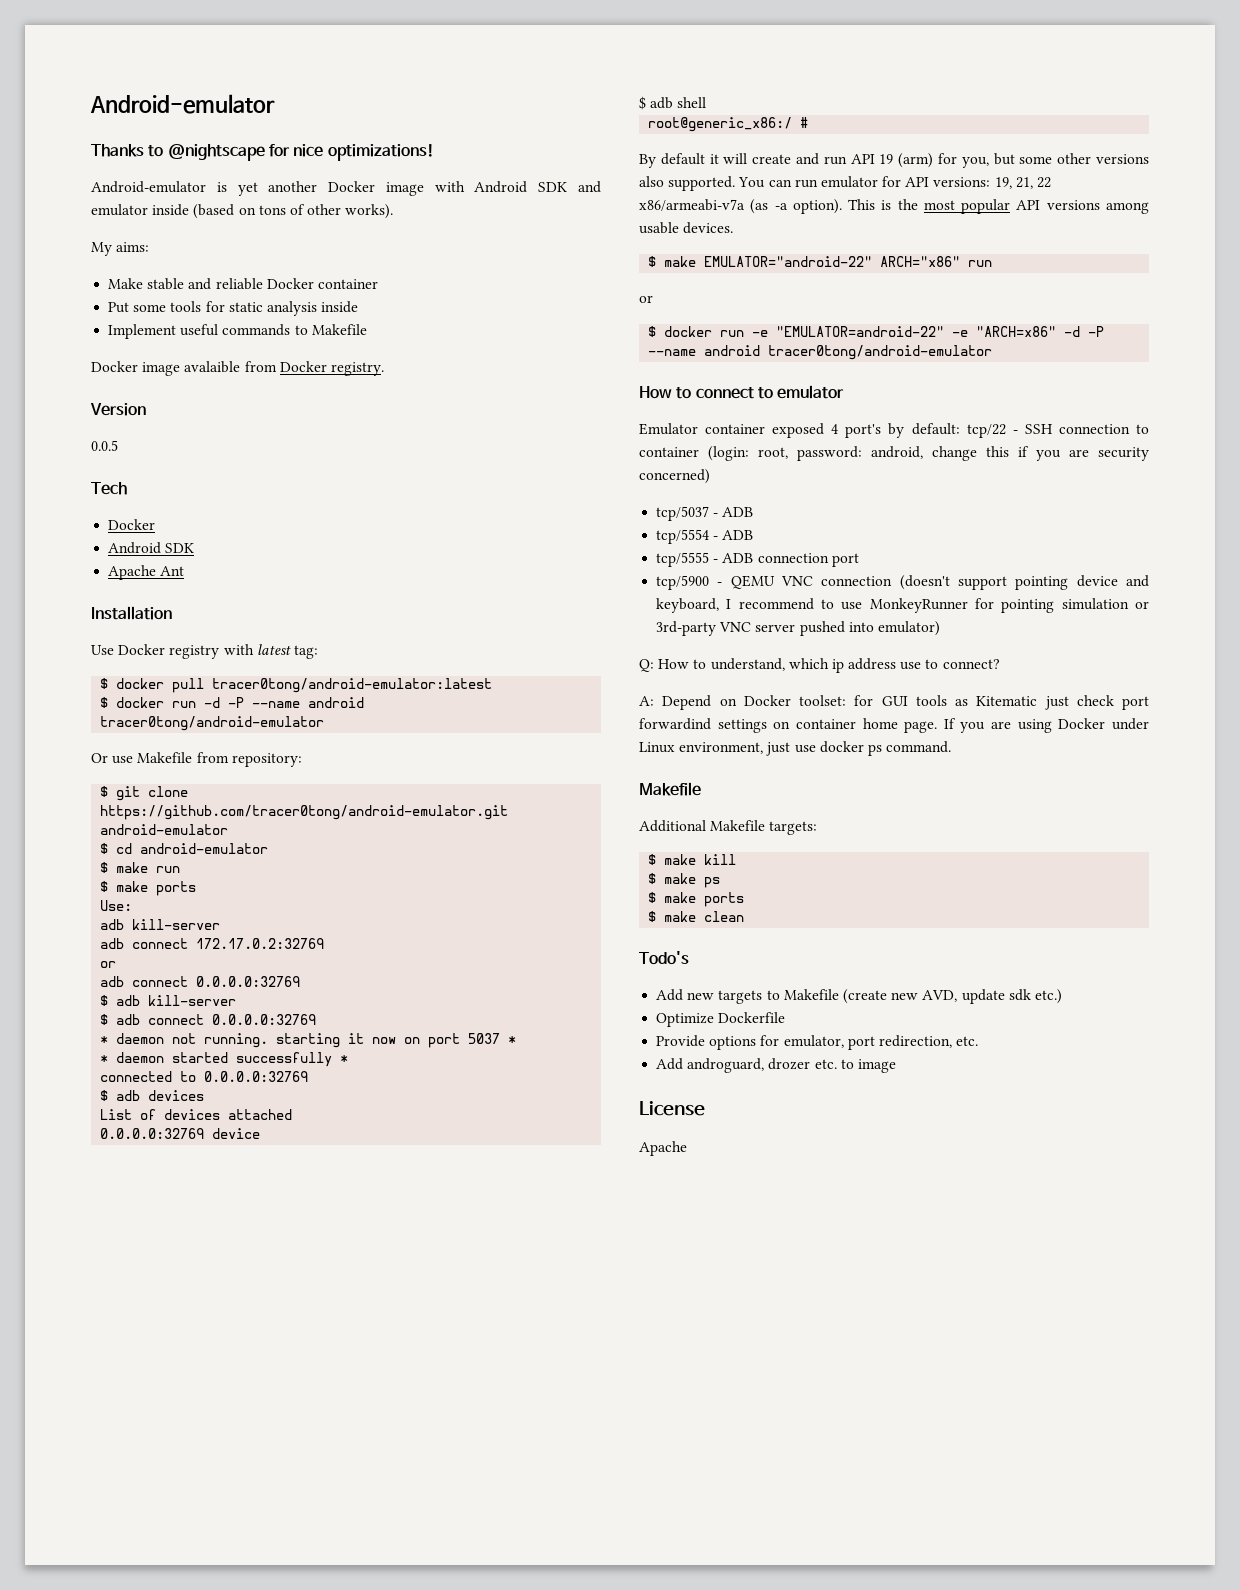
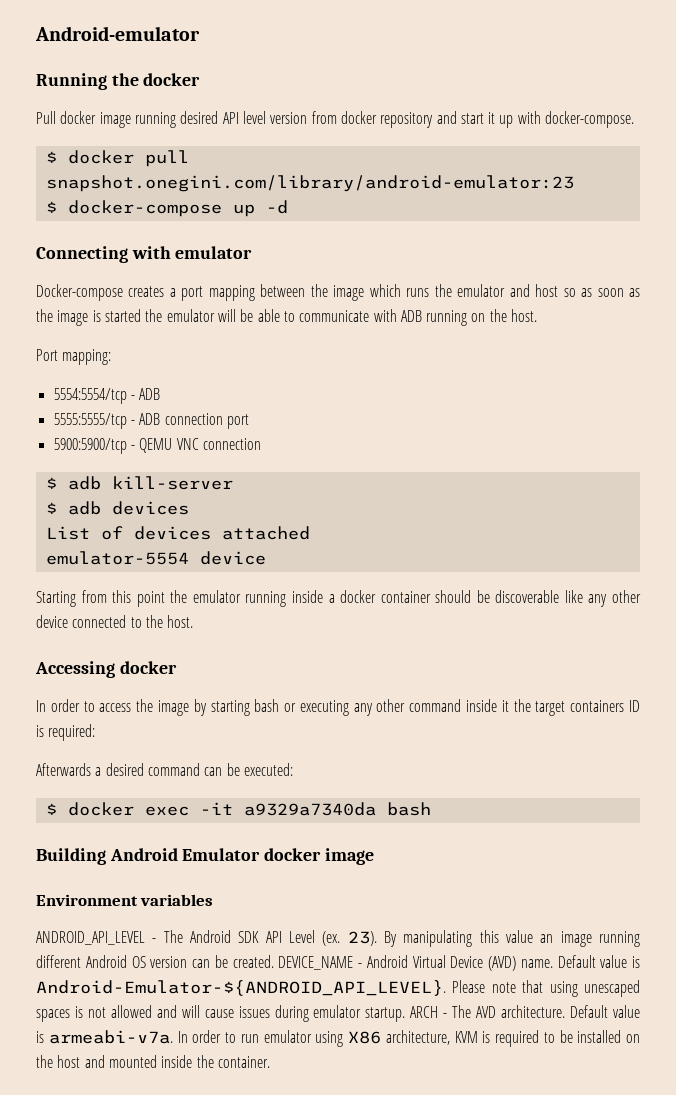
- Thanks to @nightscape for nice optimizations!
- Android-emulator is yet another Docker image with Android SDK and emulator inside (based on tons of other works).
- My aims:
- Make stable and reliable Docker container
- Put some tools for static analysis inside
- Implement useful commands to Makefile
- Docker image avalaible from Docker registry.
- Version
- 0.0.5
- Tech
- Docker
- Android SDK
- Apache Ant
- Installation
- Use Docker registry with latest tag:
+ Running the docker
+ Pull docker image running desired API level version from docker repository and start it up with docker-compose.
- $ docker pull tracer0tong/android-emulator:latest
- $ docker run -d -P --name android tracer0tong/android-emulator
- Or use Makefile from repository:
- $ git clone https://github.com/tracer0tong/android-emulator.git android-emulator
- $ cd android-emulator
- $ make run
- $ make ports
- Use:
- adb kill-server
- adb connect 172.17.0.2:32769
- or
- adb connect 0.0.0.0:32769
+ $ docker pull snapshot.onegini.com/library/android-emulator:23
+ $ docker-compose up -d
+ Connecting with emulator
+ Docker-compose creates a port mapping between the image which runs the emulator and host so as soon as the image is started the emulator will be able to communicate with ADB running on the host.
+ Port mapping:
+ 5554:5554/tcp - ADB
+ 5555:5555/tcp - ADB connection port
+ 5900:5900/tcp - QEMU VNC connection
  $ adb kill-server
- $ adb connect 0.0.0.0:32769
- * daemon not running. starting it now on port 5037 *
- * daemon started successfully *
- connected to 0.0.0.0:32769
- 0.0.0.0:32769 device
+ emulator-5554 device
- $ adb shell
- root@generic_x86:/ #
- By default it will create and run API 19 (arm) for you, but some other versions also supported. You can run emulator for API versions: 19, 21, 22 x86/armeabi-v7a (as -a option). This is the most popular API versions among usable devices.
- $ make EMULATOR="android-22" ARCH="x86" run
- or
- $ docker run -e "EMULATOR=android-22" -e "ARCH=x86" -d -P --name android tracer0tong/android-emulator
- How to connect to emulator
- Emulator container exposed 4 port's by default: tcp/22 - SSH connection to container (login: root, password: android, change this if you are security concerned)
- tcp/5037 - ADB
- tcp/5554 - ADB
- tcp/5555 - ADB connection port
- tcp/5900 - QEMU VNC connection (doesn't support pointing device and keyboard, I recommend to use MonkeyRunner for pointing simulation or 3rd-party VNC server pushed into emulator)
- Q: How to understand, which ip address use to connect?
- A: Depend on Docker toolset: for GUI tools as Kitematic just check port forwardind settings on container home page. If you are using Docker under Linux environment, just use docker ps command.
- Makefile
- Additional Makefile targets:
- $ make kill
- $ make ps
- $ make ports
- $ make clean
- Todo's
- Add new targets to Makefile (create new AVD, update sdk etc.)
- Optimize Dockerfile
- Provide options for emulator, port redirection, etc.
- Add androguard, drozer etc. to image
- License
- Apache
+ Starting from this point the emulator running inside a docker container should be discoverable like any other device connected to the host.
+ Accessing docker
+ In order to access the image by starting bash or executing any other command inside it the target containers ID is required:
+ Afterwards a desired command can be executed:
+ $ docker exec -it a9329a7340da bash
+ Building Android Emulator docker image
+ Environment variables
+ ANDROID_API_LEVEL - The Android SDK API Level (ex. 23). By manipulating this value an image running different Android OS version can be created. DEVICE_NAME - Android Virtual Device (AVD) name. Default value is Android-Emulator-${ANDROID_API_LEVEL}. Please note that using unescaped spaces is not allowed and will cause issues during emulator startup. ARCH - The AVD architecture. Default value is armeabi-v7a. In order to run emulator using X86 architecture, KVM is required to be installed on the host and mounted inside the container.

